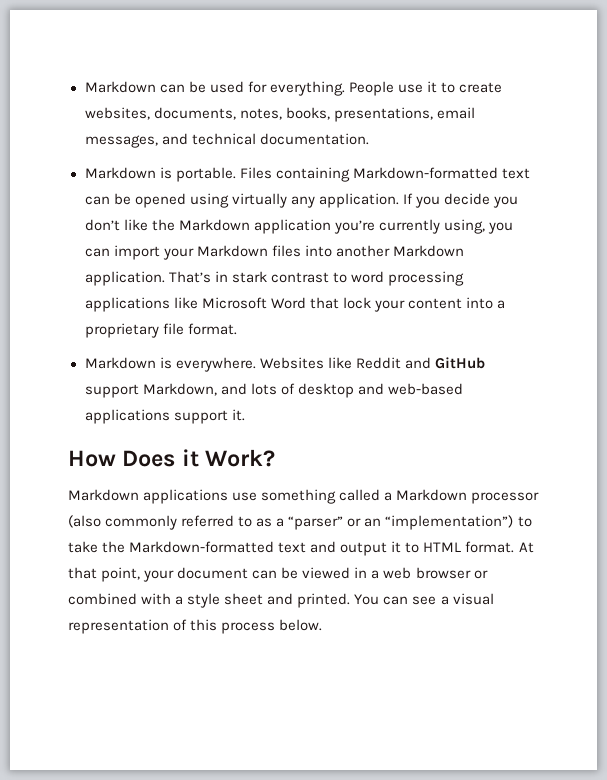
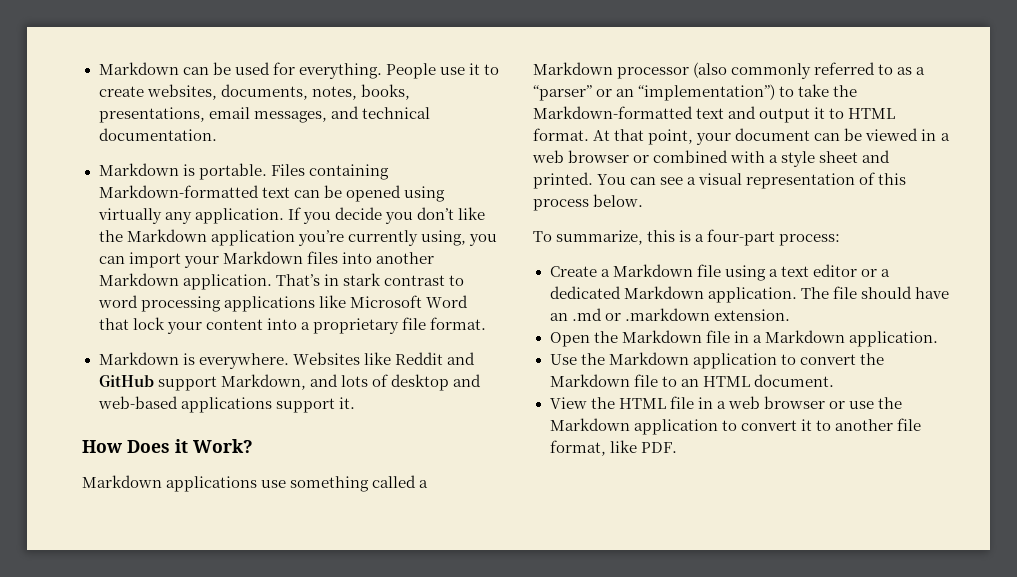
+ To summarize, this is a four-part process:
+ Create a Markdown file using a text editor or a dedicated Markdown application. The file should have an .md or .markdown extension.
+ Open the Markdown file in a Markdown application.
+ Use the Markdown application to convert the Markdown file to an HTML document.
+ View the HTML file in a web browser or use the Markdown application to convert it to another file format, like PDF.

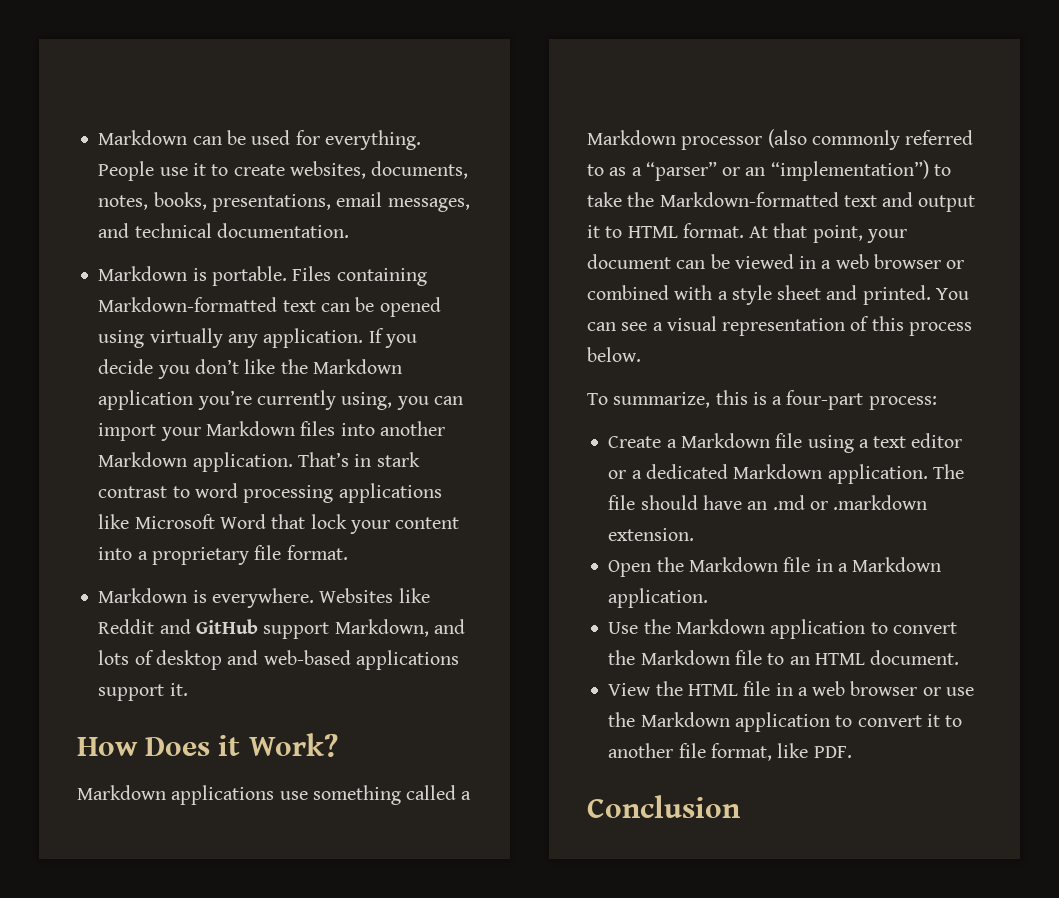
+ Conclusion

